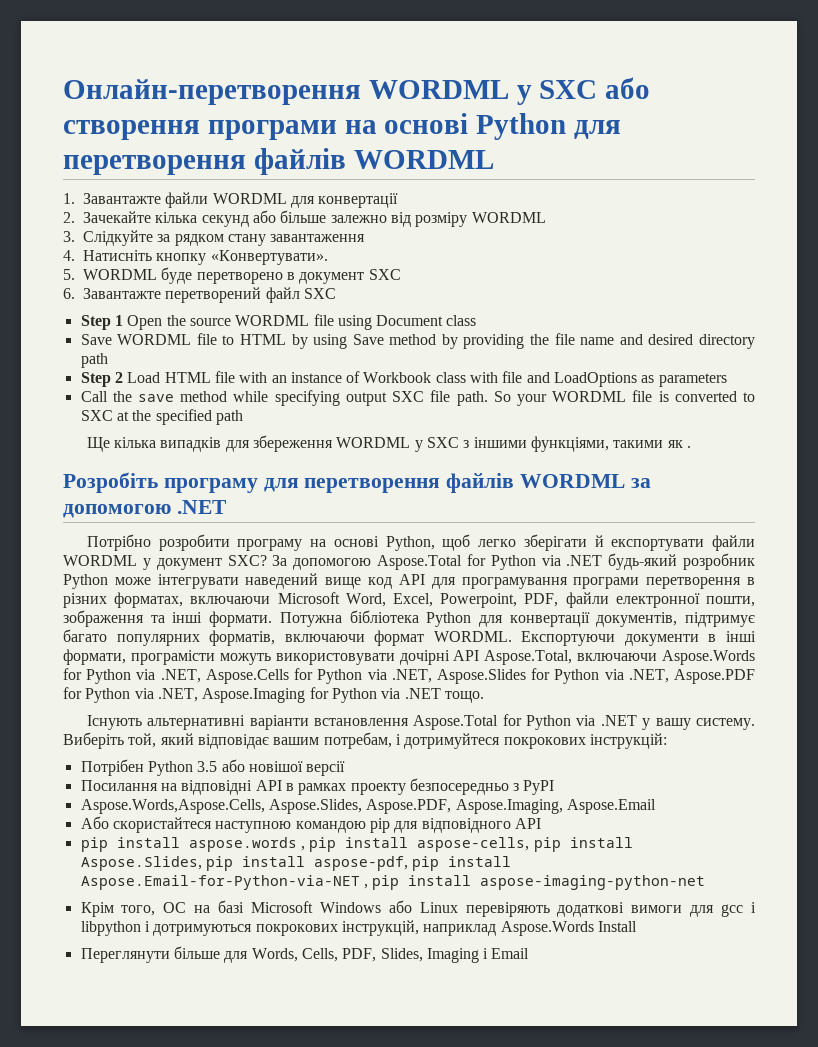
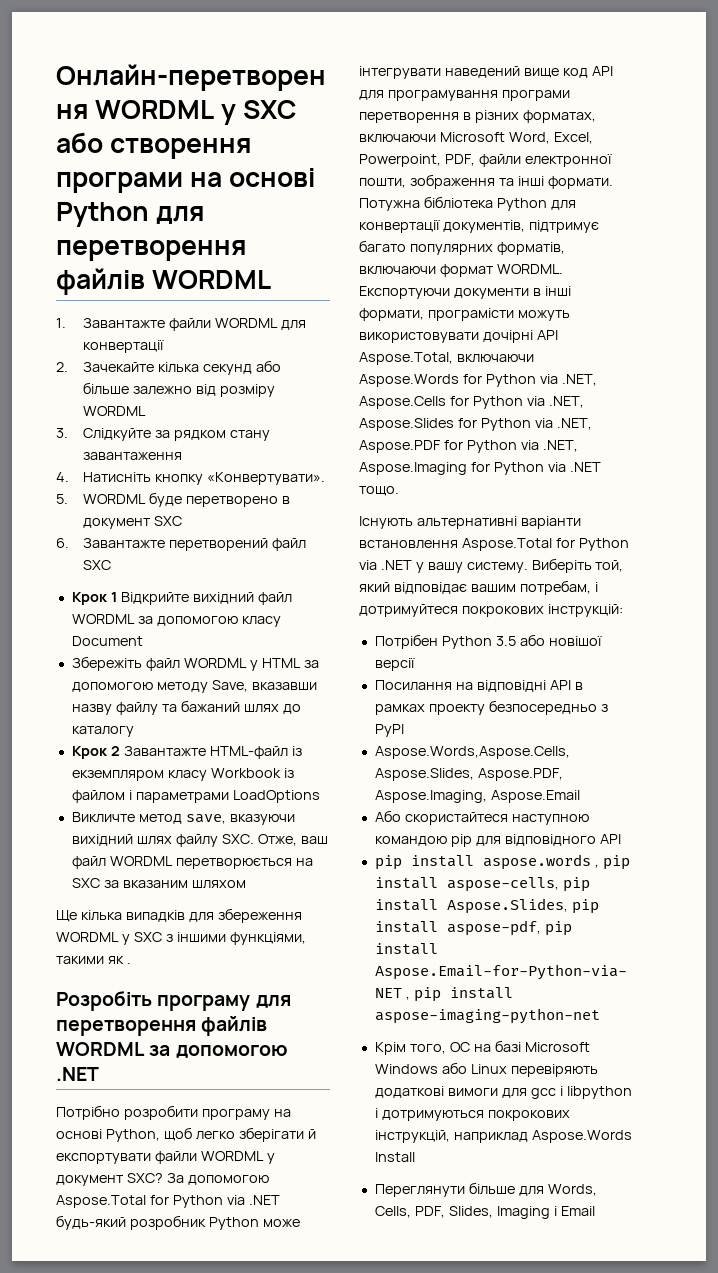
- Step 1 Open the source WORDML file using Document class
- Save WORDML file to HTML by using Save method by providing the file name and desired directory path
- Step 2 Load HTML file with an instance of Workbook class with file and LoadOptions as parameters
- Call the save method while specifying output SXC file path. So your WORDML file is converted to SXC at the specified path
+ Крок 1 Відкрийте вихідний файл WORDML за допомогою класу Document
+ Збережіть файл WORDML у HTML за допомогою методу Save, вказавши назву файлу та бажаний шлях до каталогу
+ Крок 2 Завантажте HTML-файл із екземпляром класу Workbook із файлом і параметрами LoadOptions
+ Викличте метод save, вказуючи вихідний шлях файлу SXC. Отже, ваш файл WORDML перетворюється на SXC за вказаним шляхом

